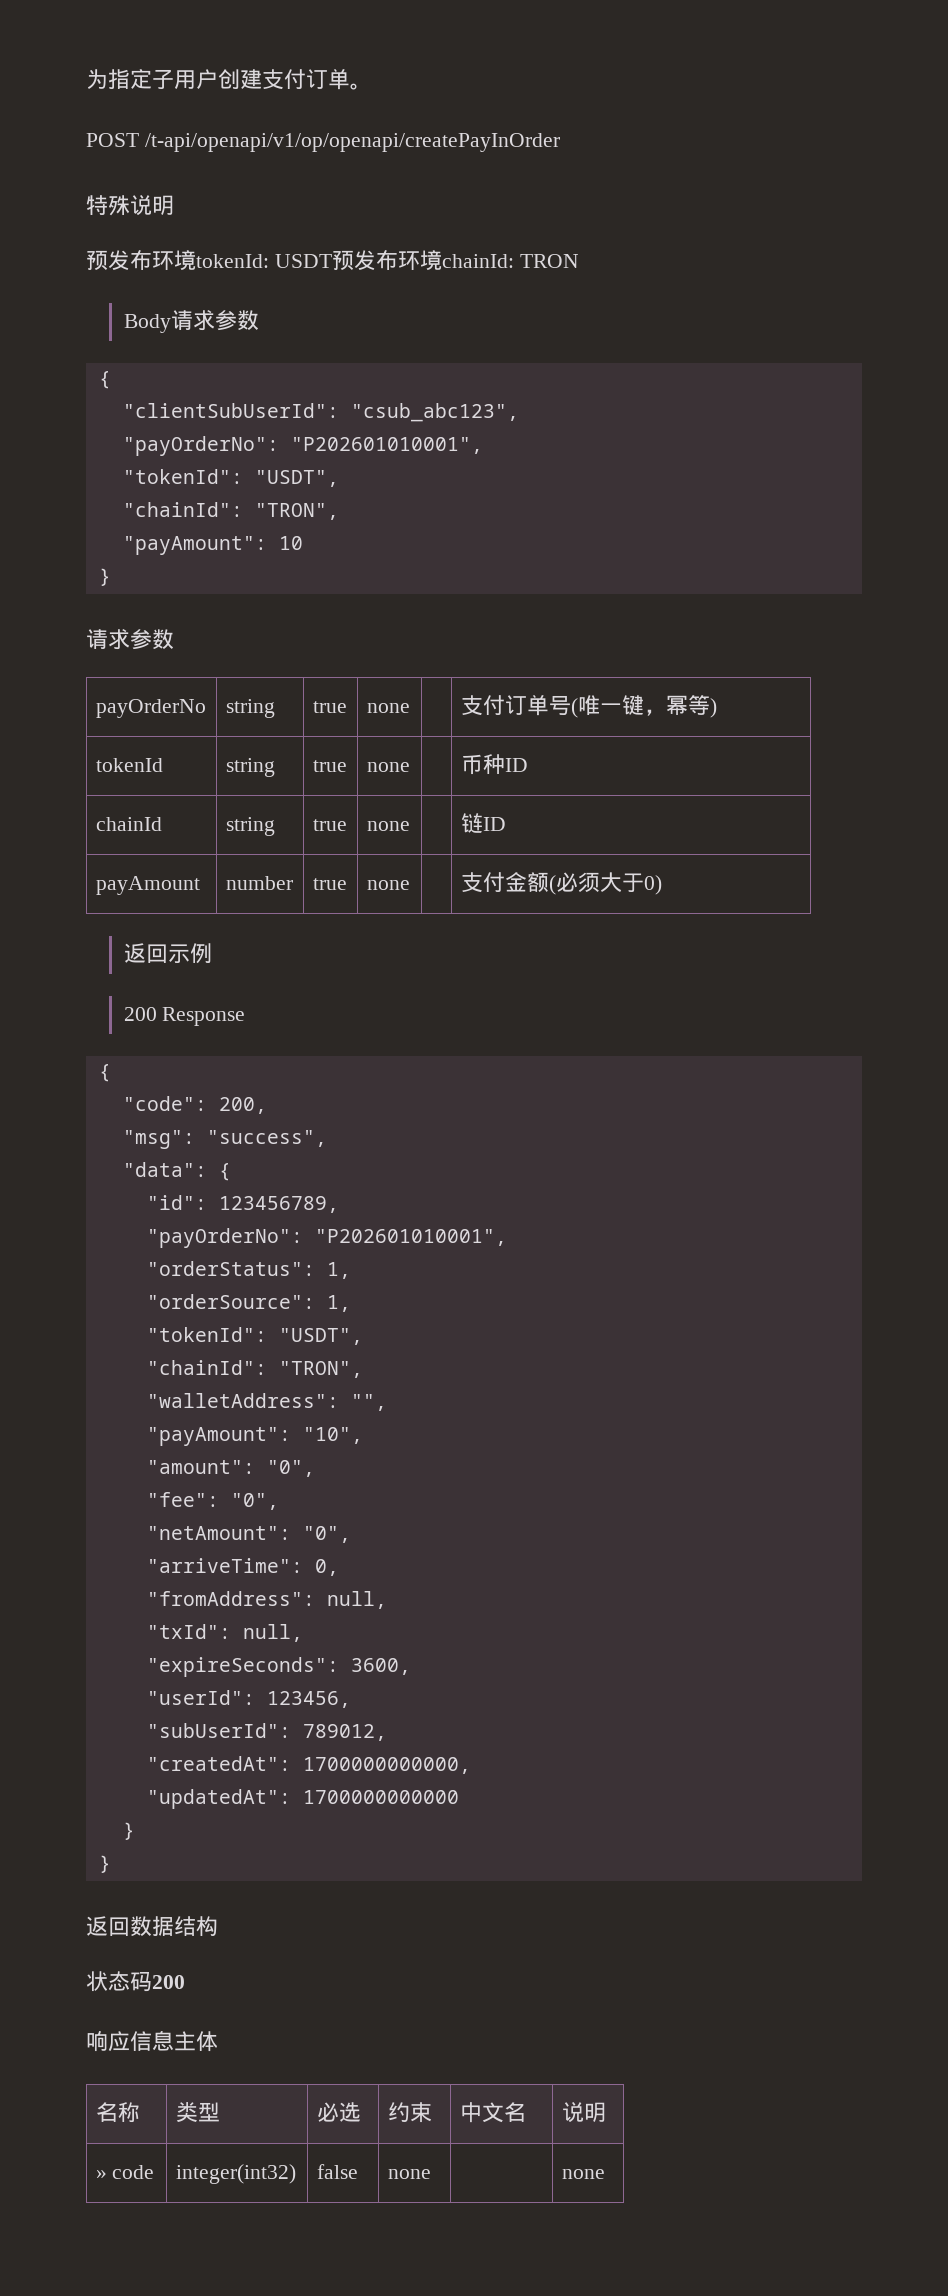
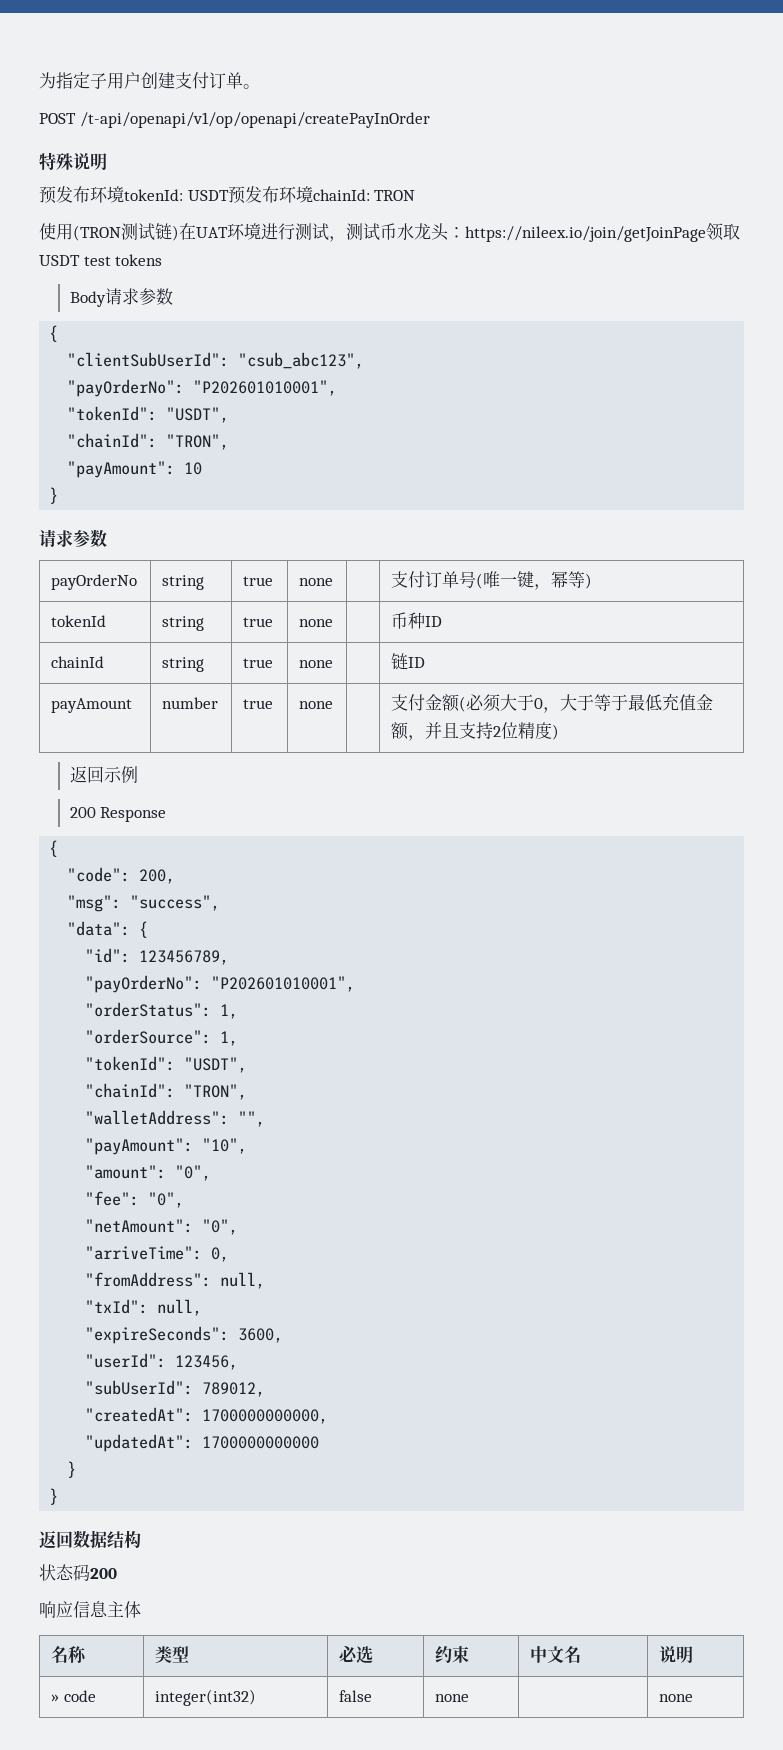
+ 使用(TRON测试链)在UAT环境进行测试，测试币水龙头：https://nileex.io/join/getJoinPage领取USDT test tokens
- payAmount | number | true | none | | 支付金额(必须大于0)
+ payAmount | number | true | none | | 支付金额(必须大于0，大于等于最低充值金额，并且支持2位精度)

